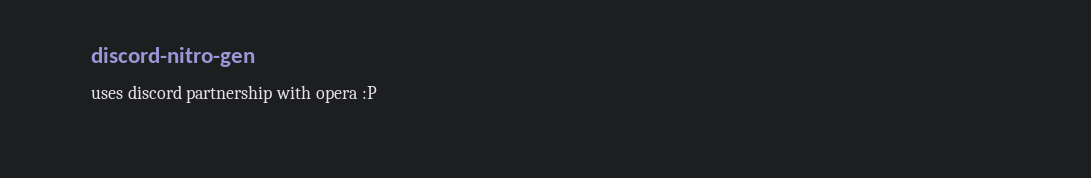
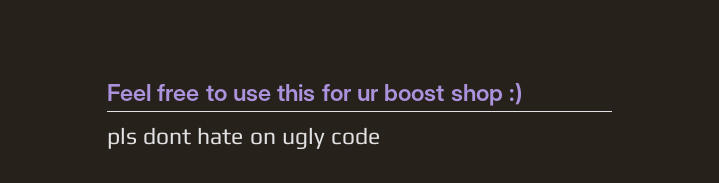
- discord-nitro-gen
- uses discord partnership with opera :P
+ Feel free to use this for ur boost shop :)
+ pls dont hate on ugly code

